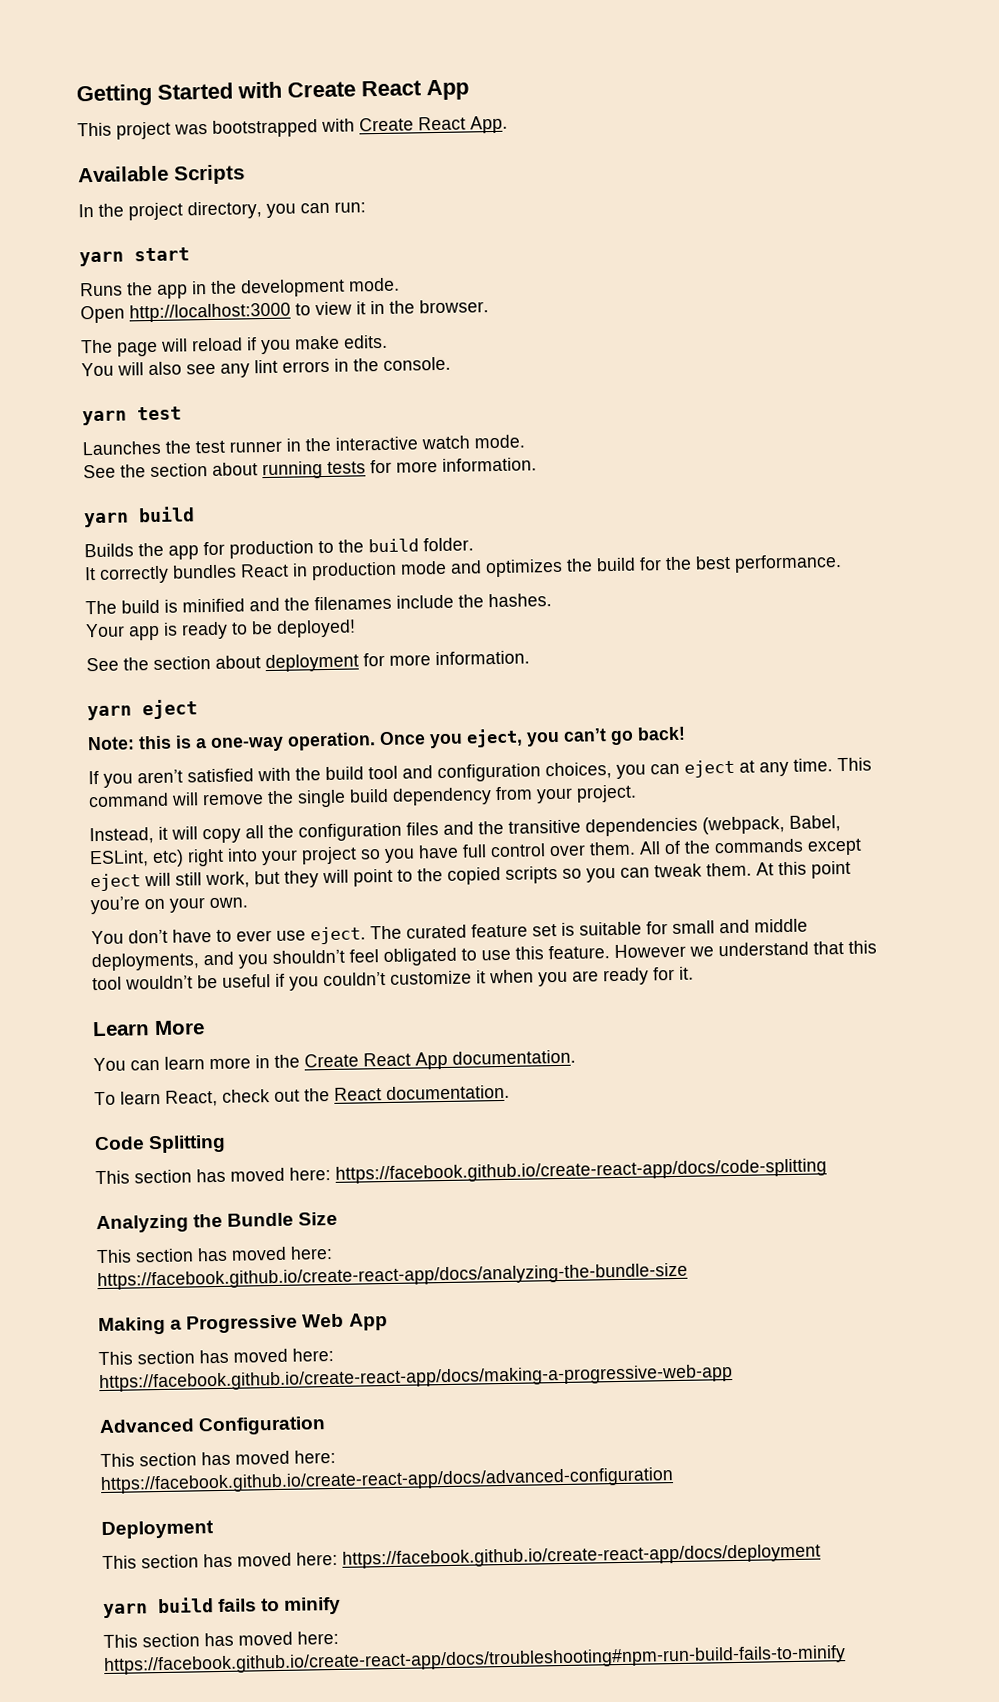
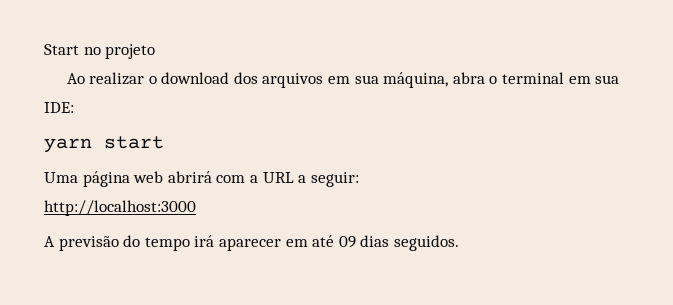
- Getting Started with Create React App
- This project was bootstrapped with Create React App.
- Available Scripts
- In the project directory, you can run:
+ Start no projeto
+ Ao realizar o download dos arquivos em sua máquina, abra o terminal em sua IDE:
  yarn start
- Runs the app in the development mode.
- Open http://localhost:3000 to view it in the browser.
- The page will reload if you make edits.
- You will also see any lint errors in the console.
- yarn test
- Launches the test runner in the interactive watch mode.
- See the section about running tests for more information.
- yarn build
- Builds the app for production to the build folder.
- It correctly bundles React in production mode and optimizes the build for the best performance.
- The build is minified and the filenames include the hashes.
- Your app is ready to be deployed!
- See the section about deployment for more information.
- yarn eject
- Note: this is a one-way operation. Once you eject, you can’t go back!
- If you aren’t satisfied with the build tool and configuration choices, you can eject at any time. This command will remove the single build dependency from your project.
- Instead, it will copy all the configuration files and the transitive dependencies (webpack, Babel, ESLint, etc) right into your project so you have full control over them. All of the commands except eject will still work, but they will point to the copied scripts so you can tweak them. At this point you’re on your own.
- You don’t have to ever use eject. The curated feature set is suitable for small and middle deployments, and you shouldn’t feel obligated to use this feature. However we understand that this tool wouldn’t be useful if you couldn’t customize it when you are ready for it.
- Learn More
- You can learn more in the Create React App documentation.
- To learn React, check out the React documentation.
- Code Splitting
- This section has moved here: https://facebook.github.io/create-react-app/docs/code-splitting
- Analyzing the Bundle Size
- This section has moved here: https://facebook.github.io/create-react-app/docs/analyzing-the-bundle-size
- Making a Progressive Web App
- This section has moved here: https://facebook.github.io/create-react-app/docs/making-a-progressive-web-app
- Advanced Configuration
- This section has moved here: https://facebook.github.io/create-react-app/docs/advanced-configuration
- Deployment
- This section has moved here: https://facebook.github.io/create-react-app/docs/deployment
- yarn build fails to minify
- This section has moved here: https://facebook.github.io/create-react-app/docs/troubleshooting#npm-run-build-fails-to-minify
+ Uma página web abrirá com a URL a seguir:
+ http://localhost:3000
+ A previsão do tempo irá aparecer em até 09 dias seguidos.

